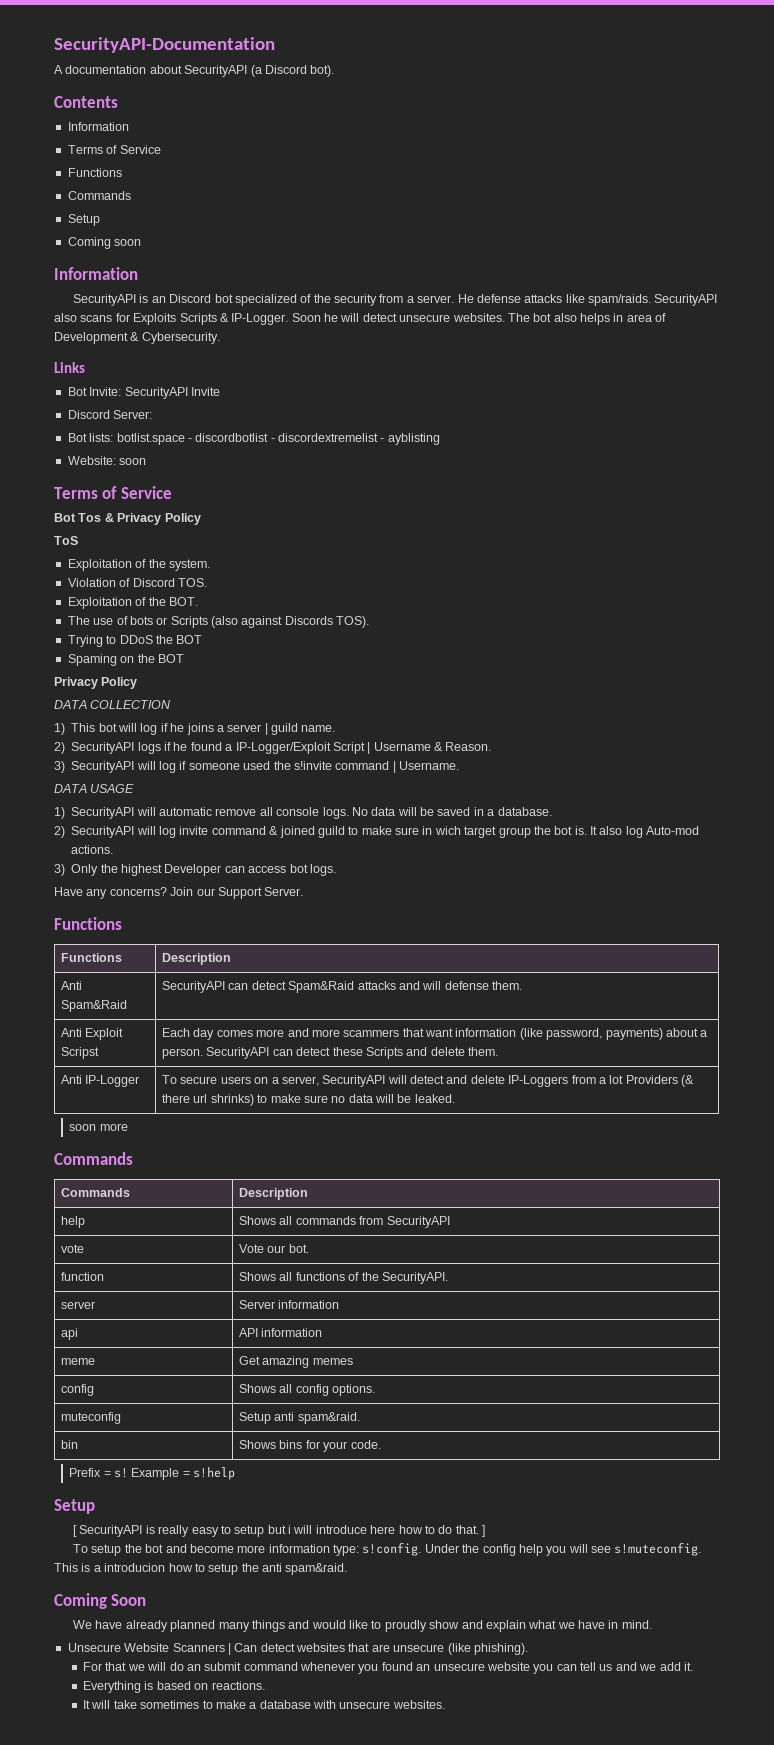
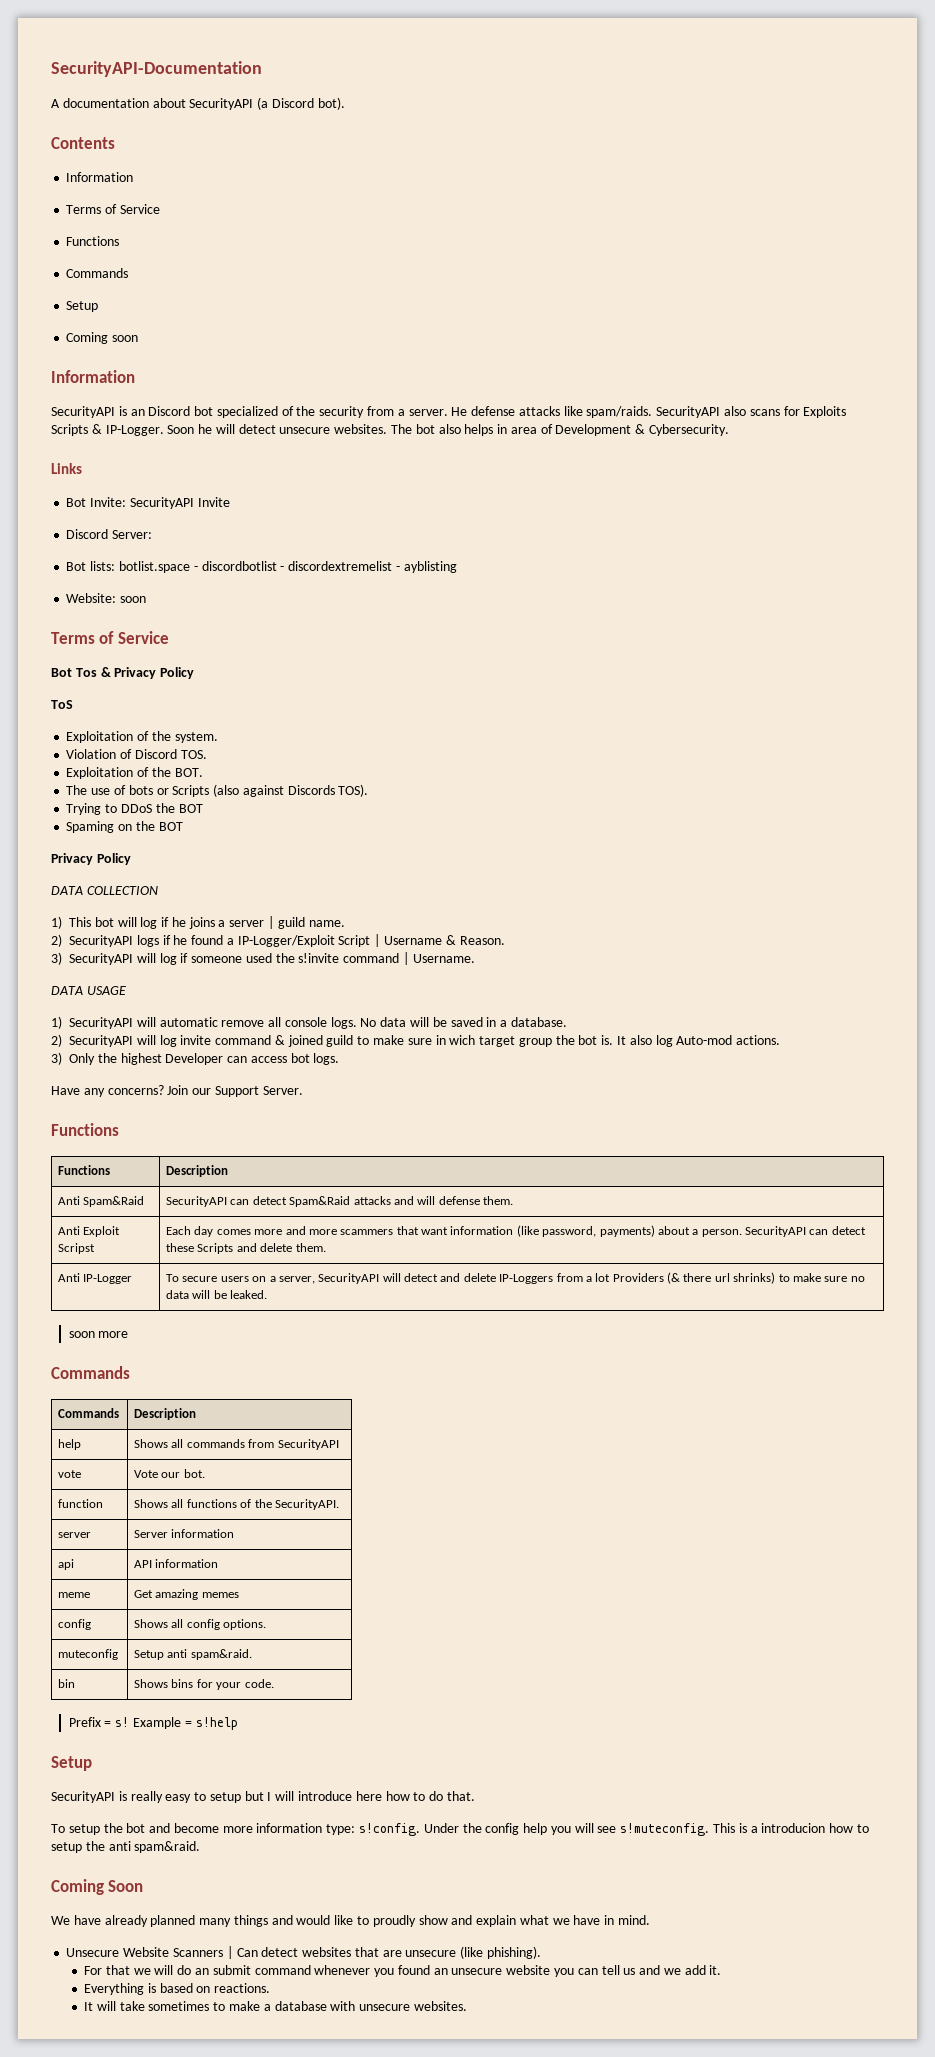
- [ SecurityAPI is really easy to setup but i will introduce here how to do that. ]
+ SecurityAPI is really easy to setup but I will introduce here how to do that.

